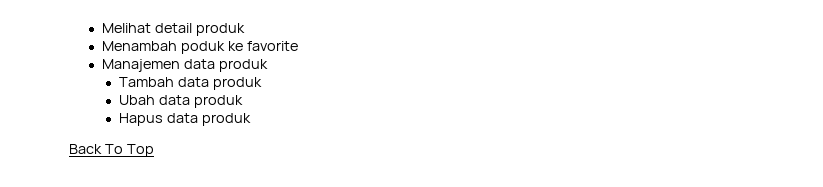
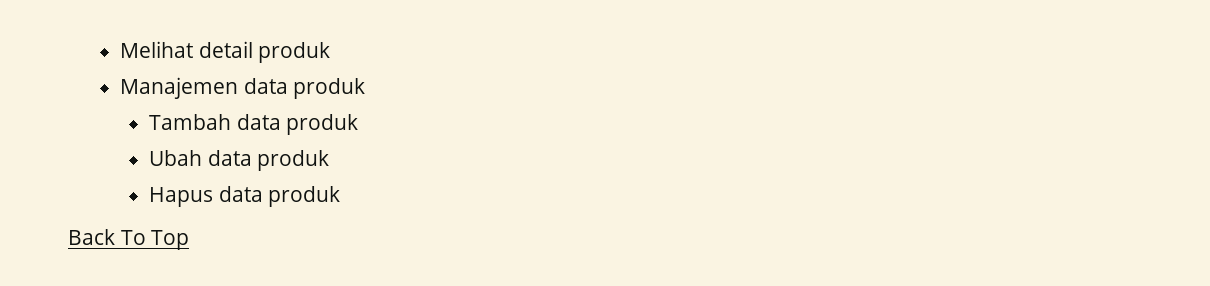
- Menambah poduk ke favorite

